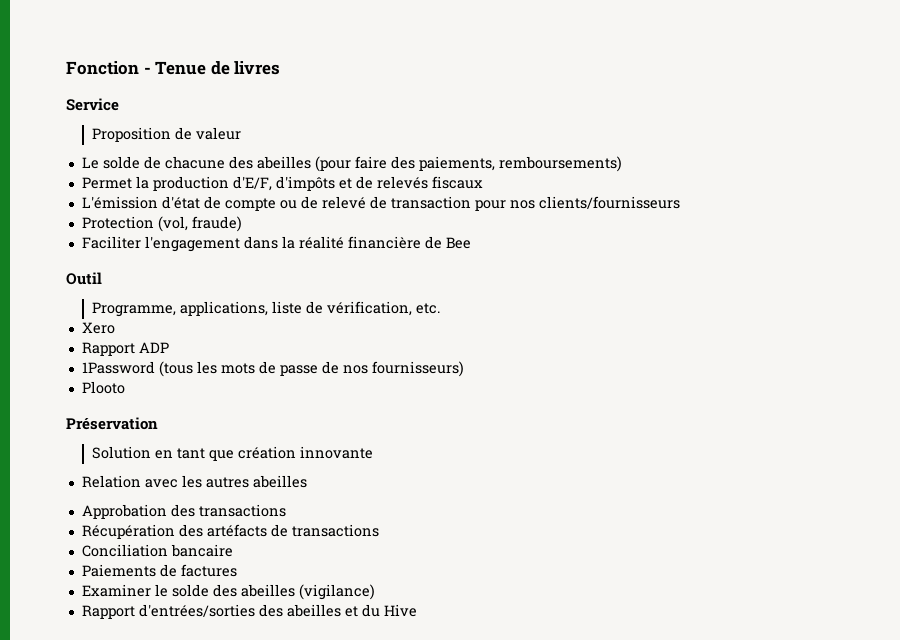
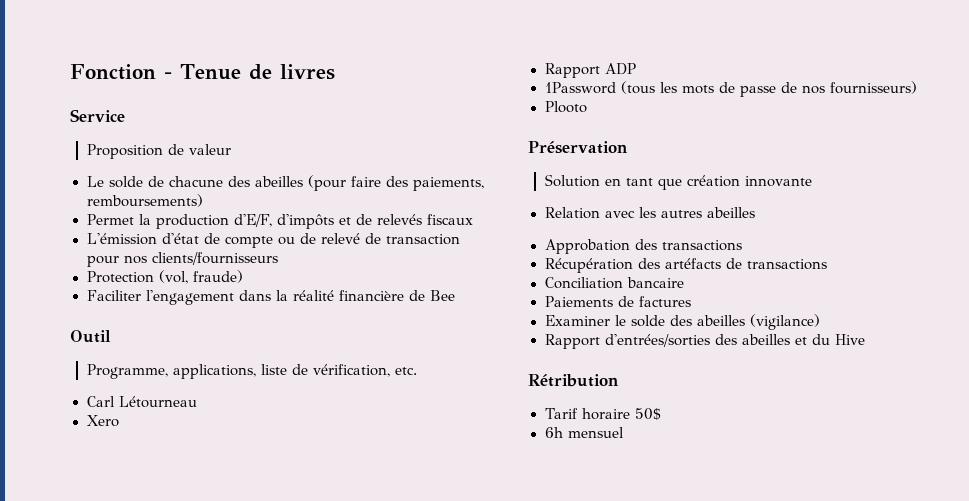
+ Carl Létourneau
+ Rétribution
+ Tarif horaire 50$
+ 6h mensuel

